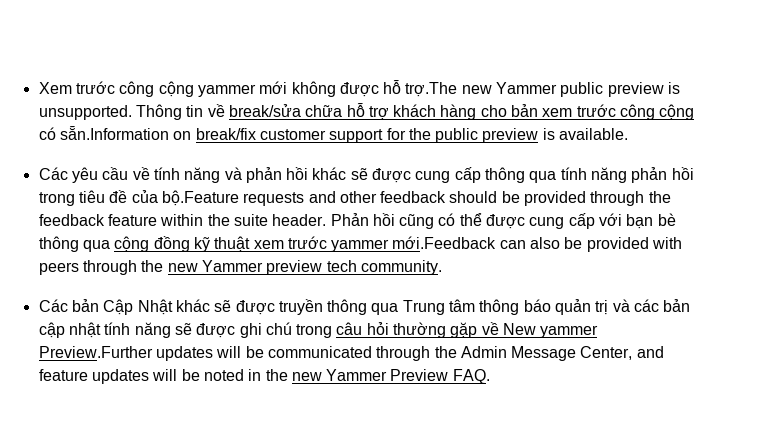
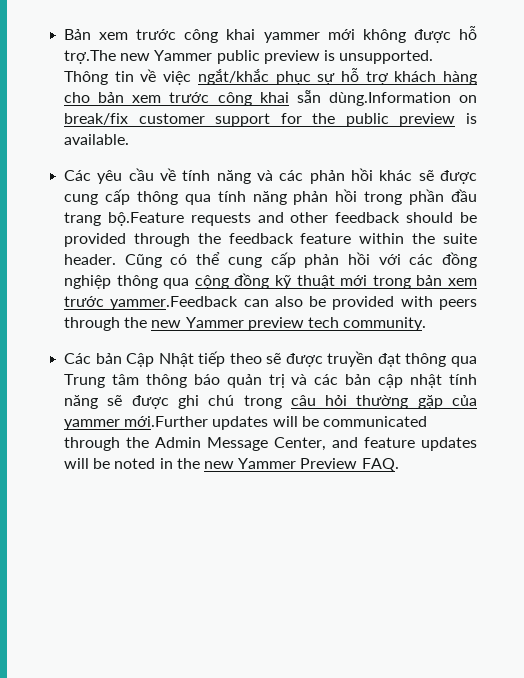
- Xem trước công cộng yammer mới không được hỗ trợ.The new Yammer public preview is unsupported.
+ Bản xem trước công khai yammer mới không được hỗ trợ.The new Yammer public preview is unsupported.
- Thông tin về break/sửa chữa hỗ trợ khách hàng cho bản xem trước công cộng có sẵn.Information on break/fix customer support for the public preview is available.
+ Thông tin về việc ngắt/khắc phục sự hỗ trợ khách hàng cho bản xem trước công khai sẵn dùng.Information on break/fix customer support for the public preview is available.
- Các yêu cầu về tính năng và phản hồi khác sẽ được cung cấp thông qua tính năng phản hồi trong tiêu đề của bộ.Feature requests and other feedback should be provided through the feedback feature within the suite header.
+ Các yêu cầu về tính năng và các phản hồi khác sẽ được cung cấp thông qua tính năng phản hồi trong phần đầu trang bộ.Feature requests and other feedback should be provided through the feedback feature within the suite header.
- Phản hồi cũng có thể được cung cấp với bạn bè thông qua cộng đồng kỹ thuật xem trước yammer mới.Feedback can also be provided with peers through the new Yammer preview tech community.
+ Cũng có thể cung cấp phản hồi với các đồng nghiệp thông qua cộng đồng kỹ thuật mới trong bản xem trước yammer.Feedback can also be provided with peers through the new Yammer preview tech community.
- Các bản Cập Nhật khác sẽ được truyền thông qua Trung tâm thông báo quản trị và các bản cập nhật tính năng sẽ được ghi chú trong câu hỏi thường gặp về New yammer Preview.Further updates will be communicated through the Admin Message Center, and feature updates will be noted in the new Yammer Preview FAQ.
+ Các bản Cập Nhật tiếp theo sẽ được truyền đạt thông qua Trung tâm thông báo quản trị và các bản cập nhật tính năng sẽ được ghi chú trong câu hỏi thường gặp của yammer mới.Further updates will be communicated through the Admin Message Center, and feature updates will be noted in the new Yammer Preview FAQ.

